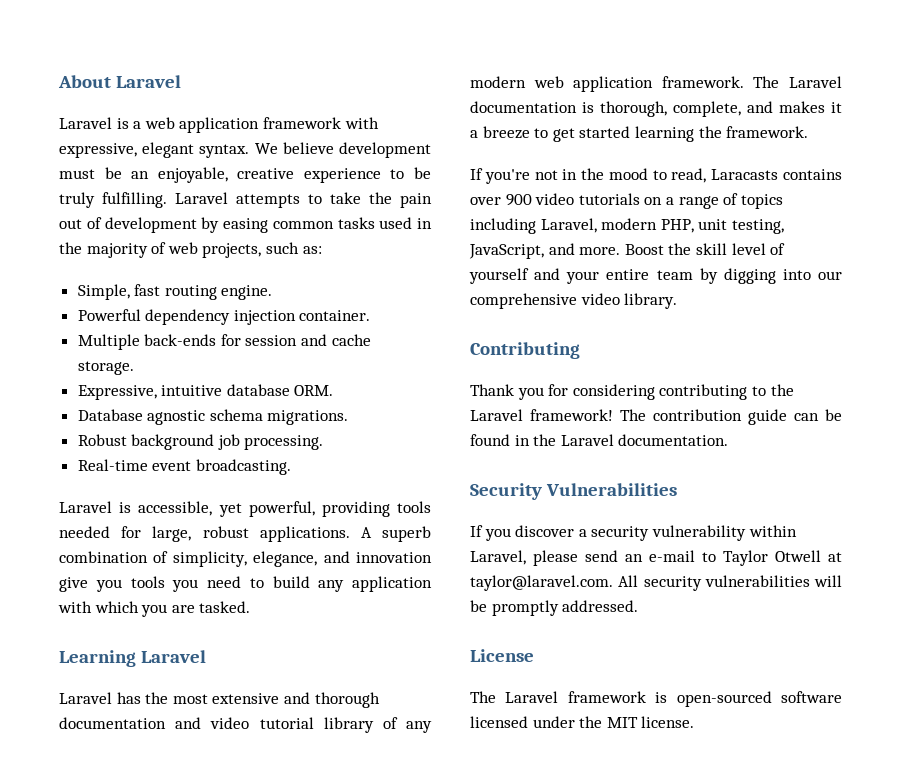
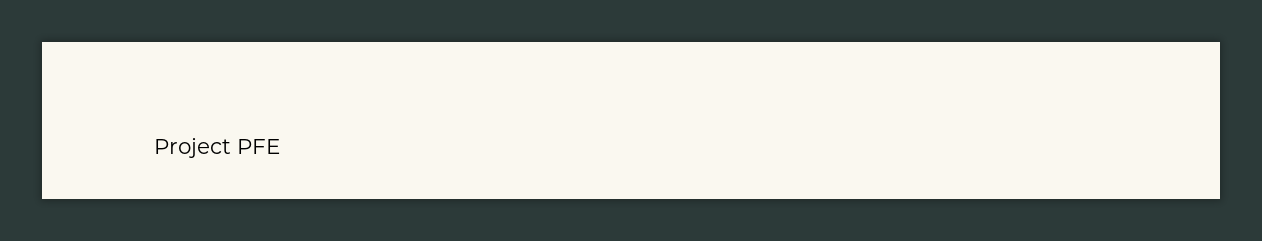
- About Laravel
- Laravel is a web application framework with expressive, elegant syntax. We believe development must be an enjoyable, creative experience to be truly fulfilling. Laravel attempts to take the pain out of development by easing common tasks used in the majority of web projects, such as:
- Simple, fast routing engine.
- Powerful dependency injection container.
- Multiple back-ends for session and cache storage.
- Expressive, intuitive database ORM.
- Database agnostic schema migrations.
- Robust background job processing.
- Real-time event broadcasting.
- Laravel is accessible, yet powerful, providing tools needed for large, robust applications. A superb combination of simplicity, elegance, and innovation give you tools you need to build any application with which you are tasked.
- Learning Laravel
- Laravel has the most extensive and thorough documentation and video tutorial library of any modern web application framework. The Laravel documentation is thorough, complete, and makes it a breeze to get started learning the framework.
- If you're not in the mood to read, Laracasts contains over 900 video tutorials on a range of topics including Laravel, modern PHP, unit testing, JavaScript, and more. Boost the skill level of yourself and your entire team by digging into our comprehensive video library.
- Contributing
- Thank you for considering contributing to the Laravel framework! The contribution guide can be found in the Laravel documentation.
- Security Vulnerabilities
- If you discover a security vulnerability within Laravel, please send an e-mail to Taylor Otwell at taylor@laravel.com. All security vulnerabilities will be promptly addressed.
- License
- The Laravel framework is open-sourced software licensed under the MIT license.
+ Project PFE

